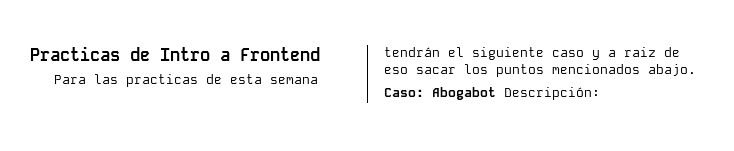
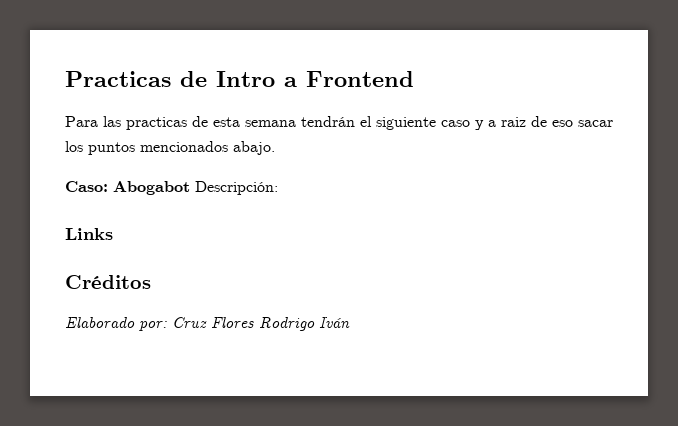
+ Links
+ Créditos
+ Elaborado por: Cruz Flores Rodrigo Iván

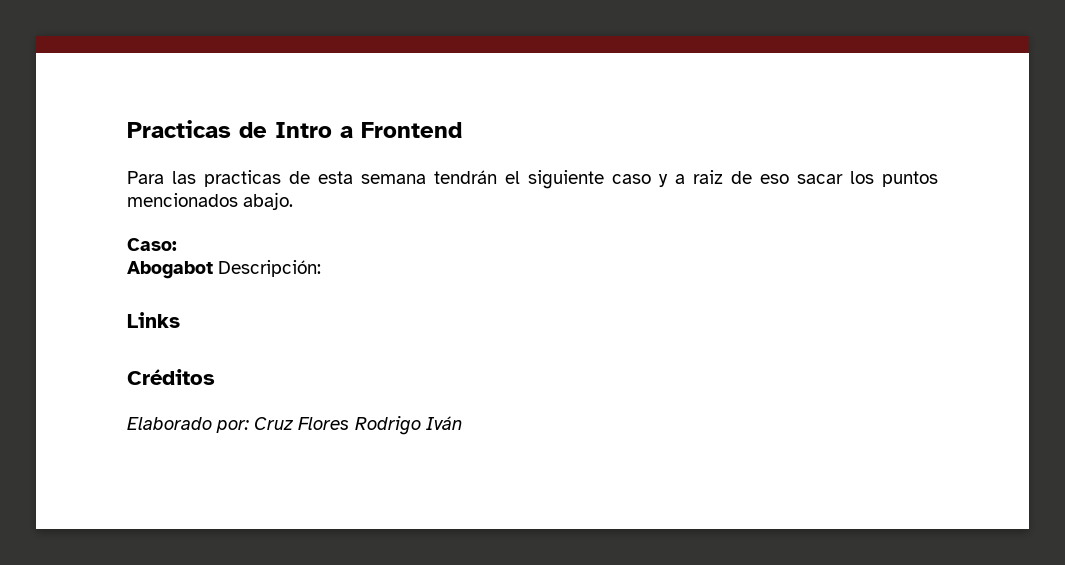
- Caso: Abogabot Descripción:
+ Caso:
+ Abogabot Descripción:

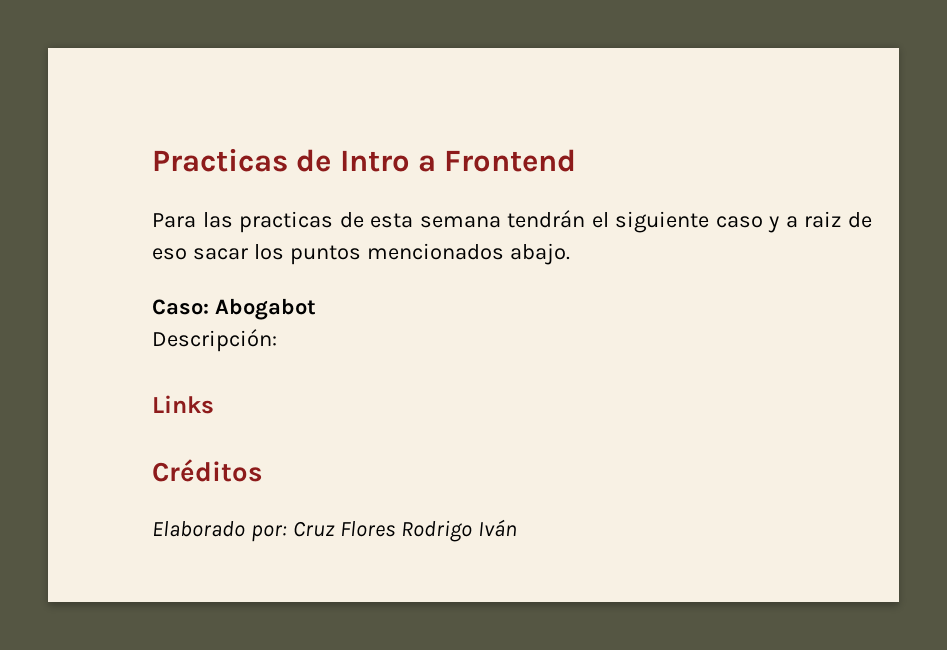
- Caso:
- Abogabot Descripción:
+ Caso: Abogabot
+ Descripción:

